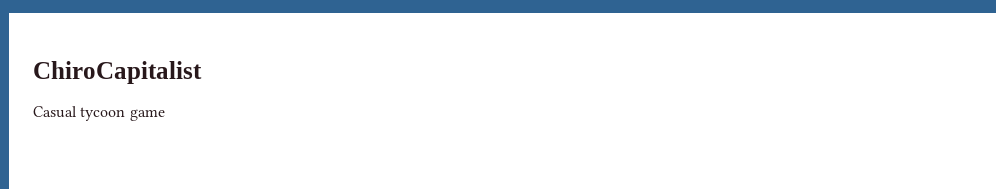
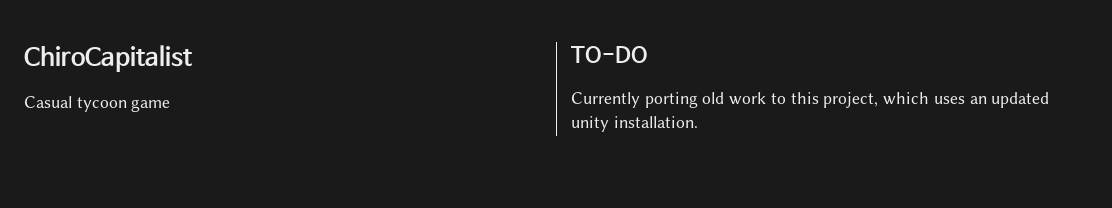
+ TO-DO
+ Currently porting old work to this project, which uses an updated unity installation.

